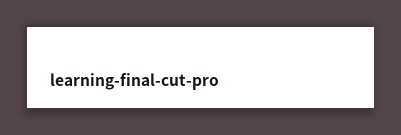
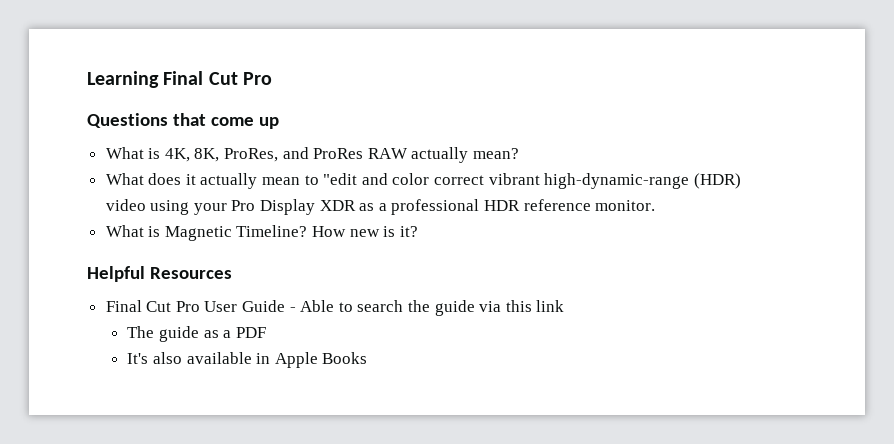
- learning-final-cut-pro
+ Learning Final Cut Pro
+ Questions that come up
+ What is 4K, 8K, ProRes, and ProRes RAW actually mean?
+ What does it actually mean to "edit and color correct vibrant high-dynamic-range (HDR) video using your Pro Display XDR as a professional HDR reference monitor.
+ What is Magnetic Timeline? How new is it?
+ Helpful Resources
+ Final Cut Pro User Guide - Able to search the guide via this link
+ The guide as a PDF
+ It's also available in Apple Books

